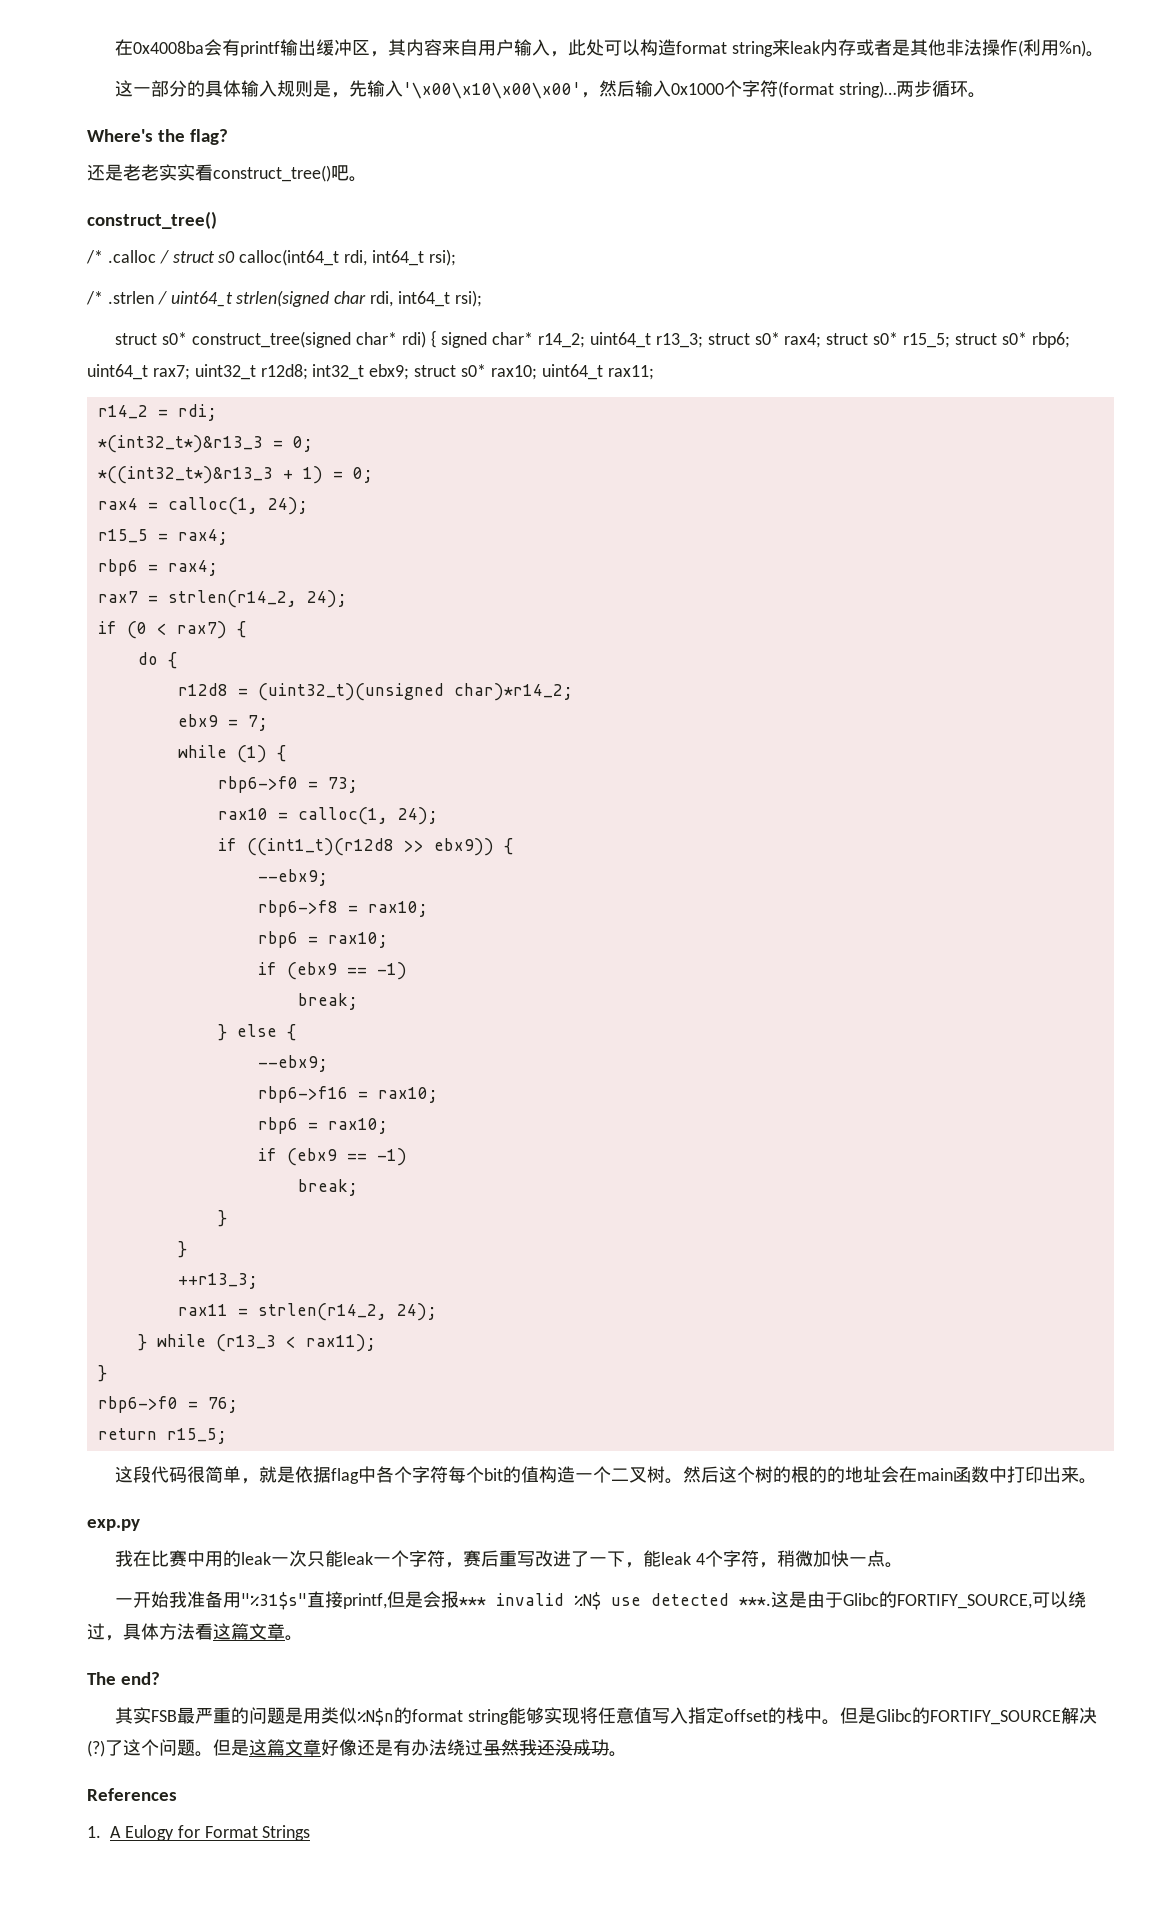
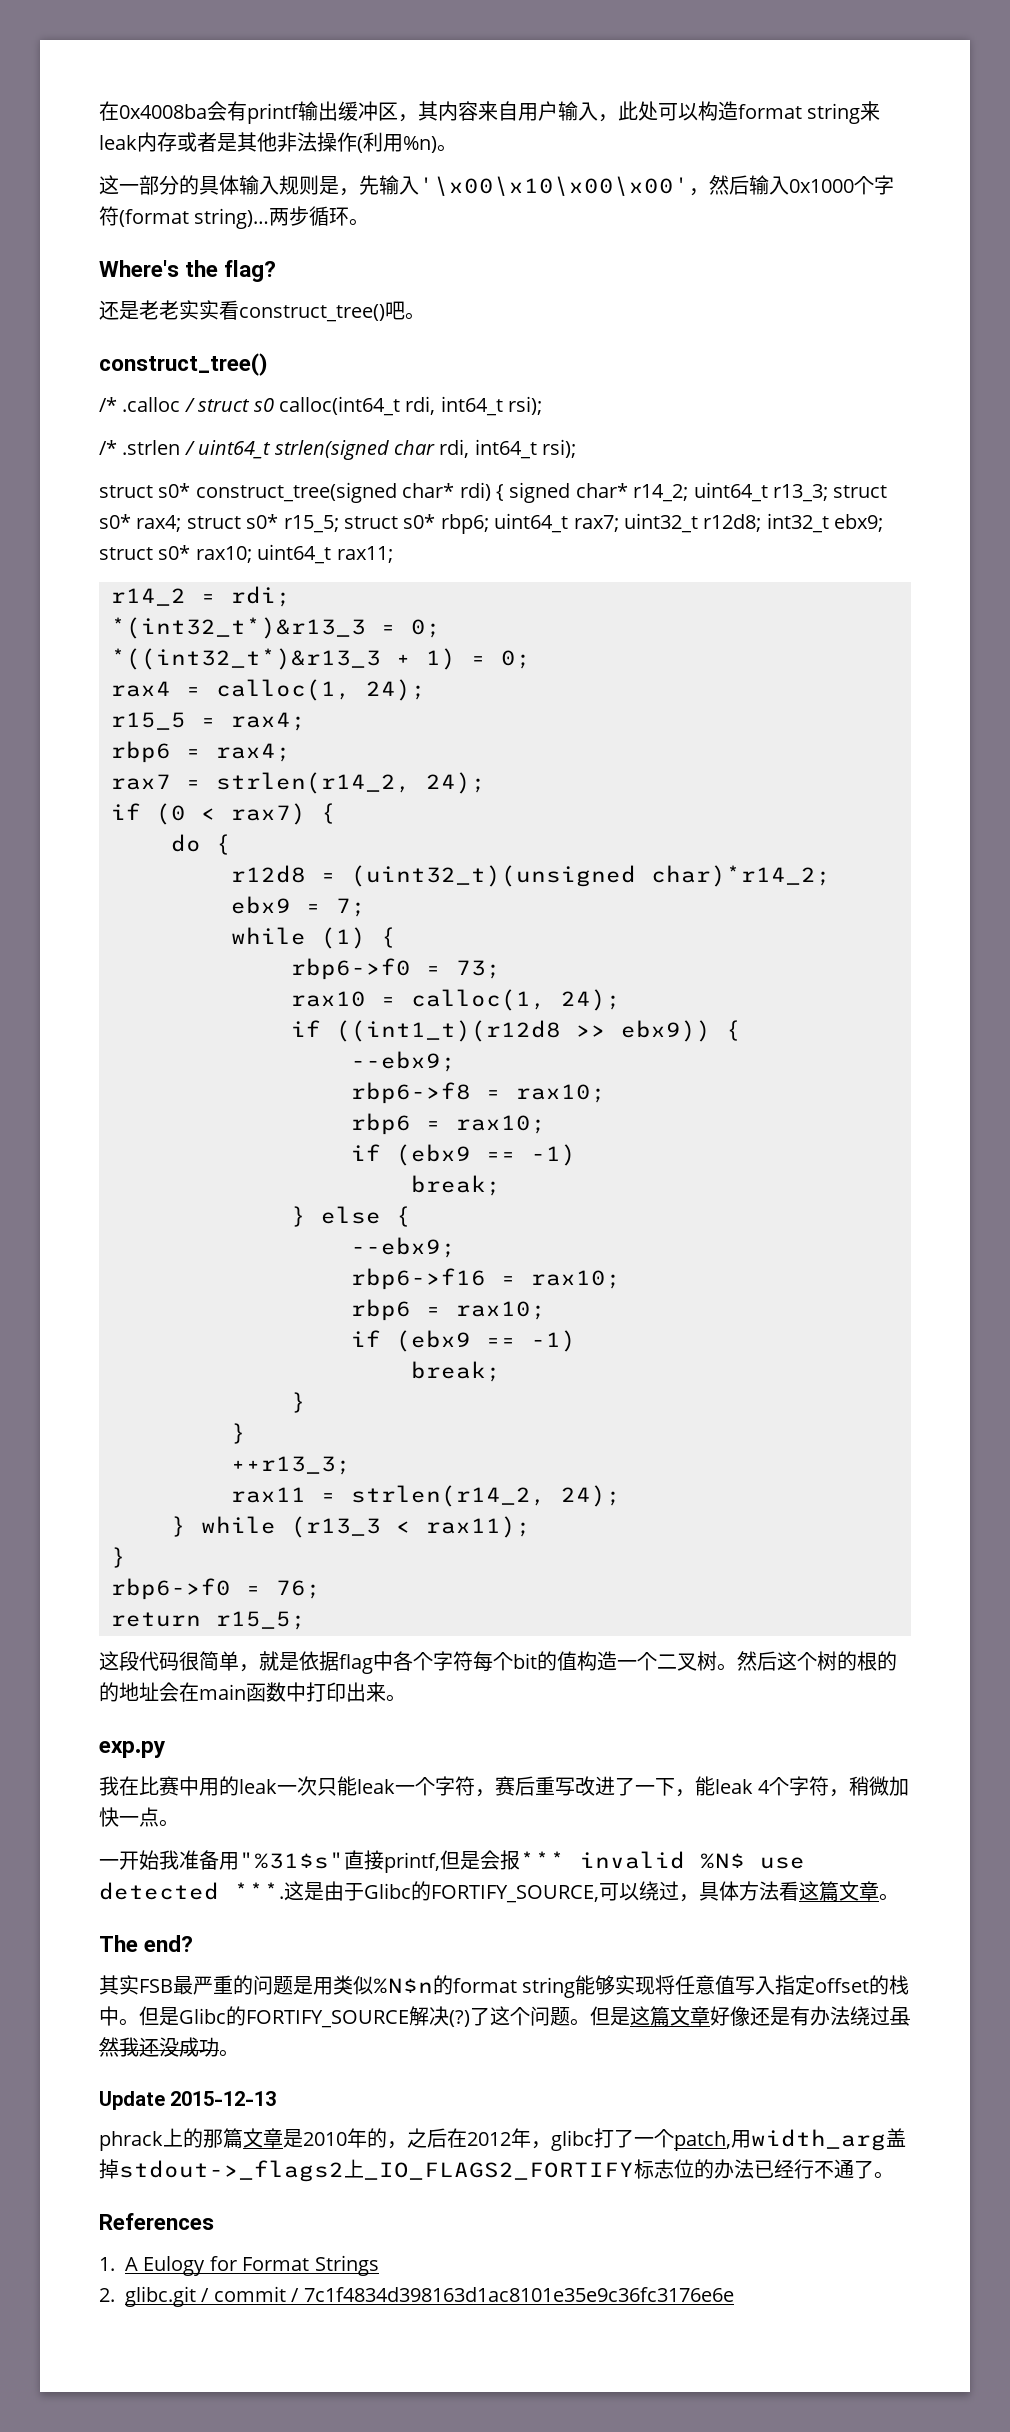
+ Update 2015-12-13
+ phrack上的那篇文章是2010年的，之后在2012年，glibc打了一个patch,用width_arg盖掉stdout->_flags2上_IO_FLAGS2_FORTIFY标志位的办法已经行不通了。
+ 2. glibc.git / commit / 7c1f4834d398163d1ac8101e35e9c36fc3176e6e

